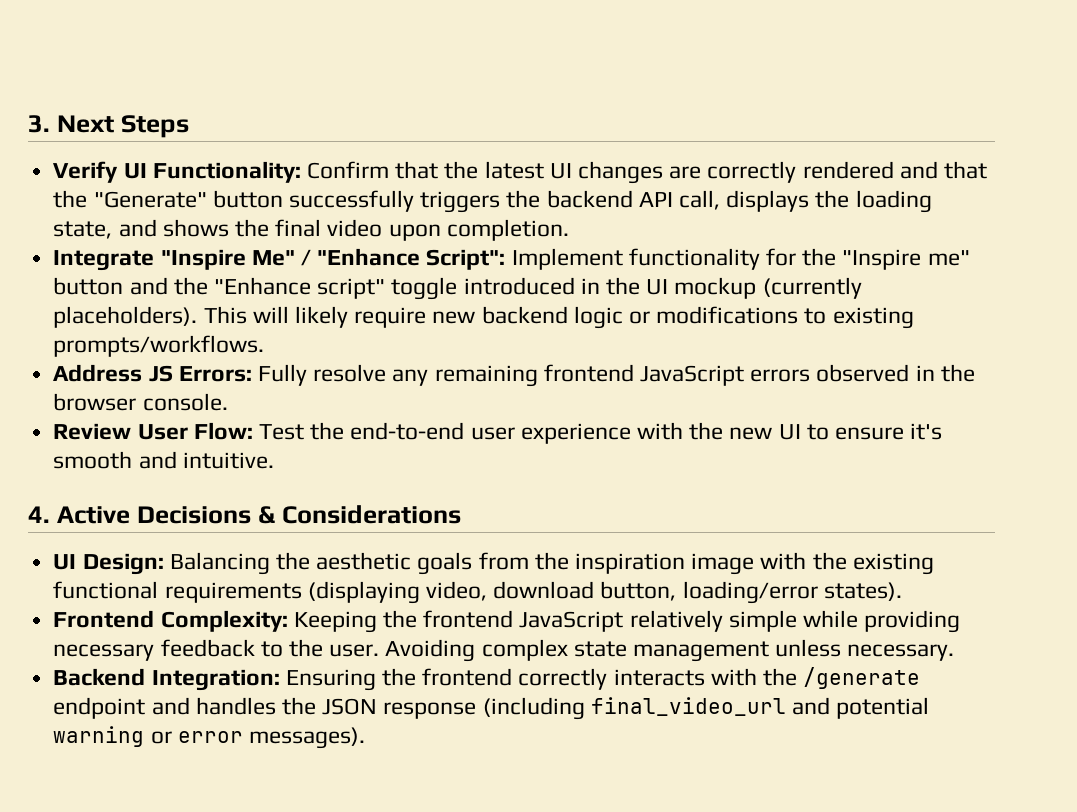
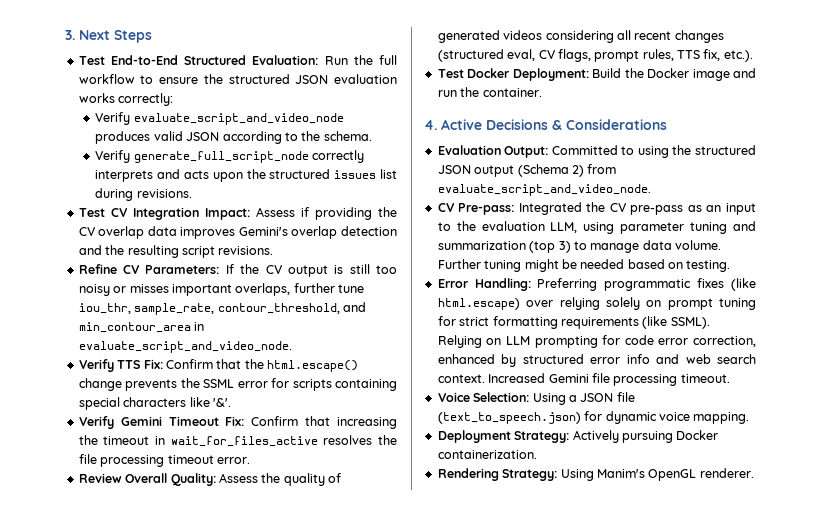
- Verify UI Functionality: Confirm that the latest UI changes are correctly rendered and that the "Generate" button successfully triggers the backend API call, displays the loading state, and shows the final video upon completion.
- Integrate "Inspire Me" / "Enhance Script": Implement functionality for the "Inspire me" button and the "Enhance script" toggle introduced in the UI mockup (currently placeholders). This will likely require new backend logic or modifications to existing prompts/workflows.
- Address JS Errors: Fully resolve any remaining frontend JavaScript errors observed in the browser console.
- Review User Flow: Test the end-to-end user experience with the new UI to ensure it's smooth and intuitive.
+ Test End-to-End Structured Evaluation: Run the full workflow to ensure the structured JSON evaluation works correctly:
+ Verify evaluate_script_and_video_node produces valid JSON according to the schema.
+ Verify generate_full_script_node correctly interprets and acts upon the structured issues list during revisions.
+ Test CV Integration Impact: Assess if providing the CV overlap data improves Gemini's overlap detection and the resulting script revisions.
+ Refine CV Parameters: If the CV output is still too noisy or misses important overlaps, further tune iou_thr, sample_rate, contour_threshold, and min_contour_area in evaluate_script_and_video_node.
+ Verify TTS Fix: Confirm that the html.escape() change prevents the SSML error for scripts containing special characters like '&'.
+ Verify Gemini Timeout Fix: Confirm that increasing the timeout in wait_for_files_active resolves the file processing timeout error.
+ Review Overall Quality: Assess the quality of generated videos considering all recent changes (structured eval, CV flags, prompt rules, TTS fix, etc.).
+ Test Docker Deployment: Build the Docker image and run the container.
- UI Design: Balancing the aesthetic goals from the inspiration image with the existing functional requirements (displaying video, download button, loading/error states).
- Frontend Complexity: Keeping the frontend JavaScript relatively simple while providing necessary feedback to the user. Avoiding complex state management unless necessary.
- Backend Integration: Ensuring the frontend correctly interacts with the /generate endpoint and handles the JSON response (including final_video_url and potential warning or error messages).
+ Evaluation Output: Committed to using the structured JSON output (Schema 2) from evaluate_script_and_video_node.
+ CV Pre-pass: Integrated the CV pre-pass as an input to the evaluation LLM, using parameter tuning and summarization (top 3) to manage data volume. Further tuning might be needed based on testing.
+ Error Handling: Preferring programmatic fixes (like html.escape) over relying solely on prompt tuning for strict formatting requirements (like SSML). Relying on LLM prompting for code error correction, enhanced by structured error info and web search context. Increased Gemini file processing timeout.
+ Voice Selection: Using a JSON file (text_to_speech.json) for dynamic voice mapping.
+ Deployment Strategy: Actively pursuing Docker containerization.
+ Rendering Strategy: Using Manim's OpenGL renderer.

